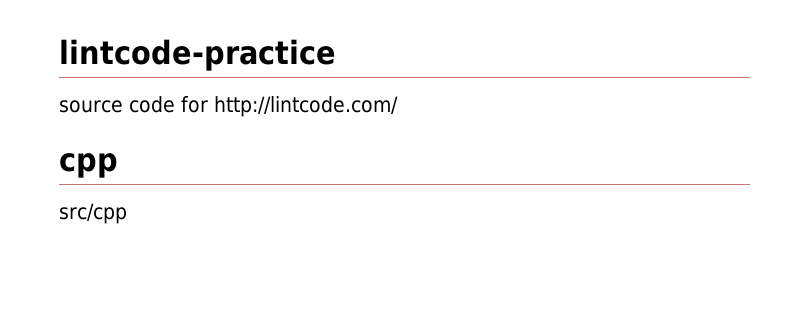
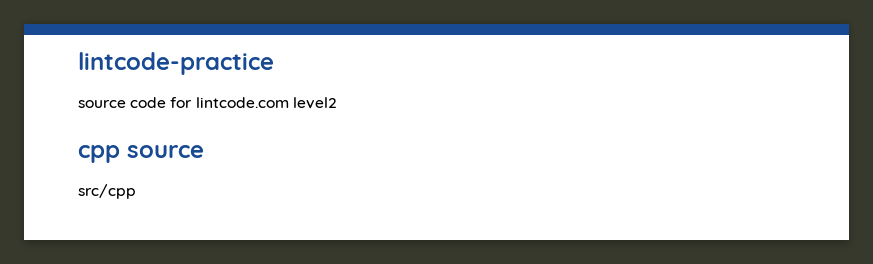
- source code for http://lintcode.com/
+ source code for lintcode.com level2
- cpp
+ cpp source

